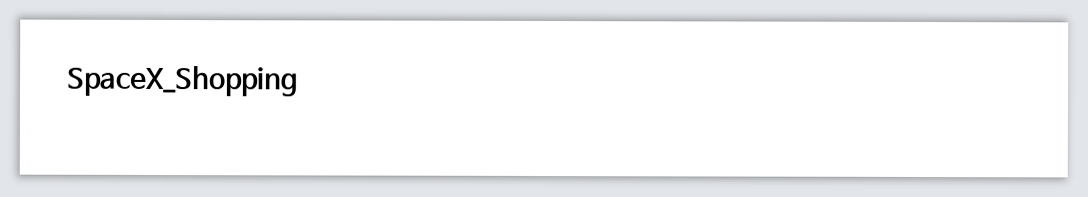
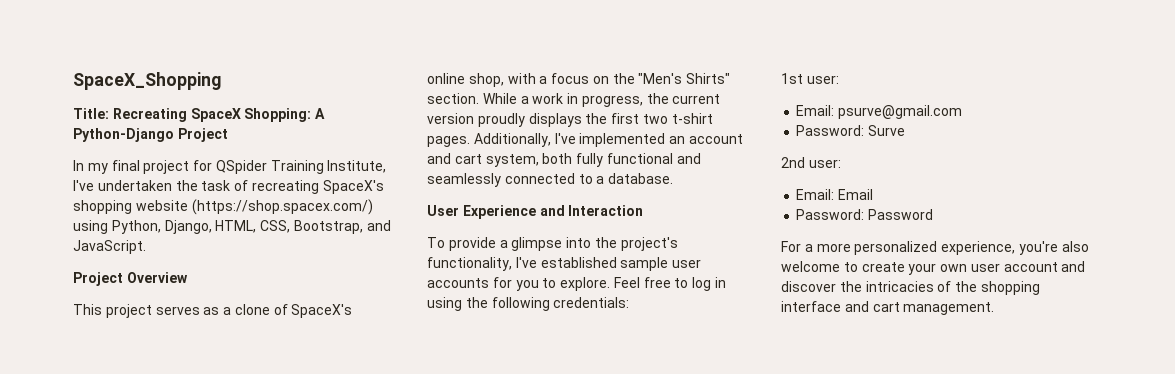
+ Title: Recreating SpaceX Shopping: A Python-Django Project
+ In my final project for QSpider Training Institute, I've undertaken the task of recreating SpaceX's shopping website (https://shop.spacex.com/) using Python, Django, HTML, CSS, Bootstrap, and JavaScript.
+ Project Overview
+ This project serves as a clone of SpaceX's online shop, with a focus on the "Men's Shirts" section. While a work in progress, the current version proudly displays the first two t-shirt pages. Additionally, I've implemented an account and cart system, both fully functional and seamlessly connected to a database.
+ User Experience and Interaction
+ To provide a glimpse into the project's functionality, I've established sample user accounts for you to explore. Feel free to log in using the following credentials:
+ 1st user:
+ Email: psurve@gmail.com
+ Password: Surve
+ 2nd user:
+ Email: Email
+ Password: Password
+ For a more personalized experience, you're also welcome to create your own user account and discover the intricacies of the shopping interface and cart management.

